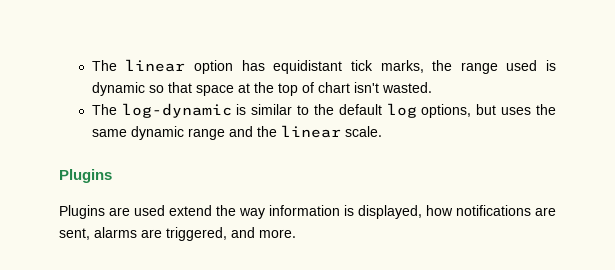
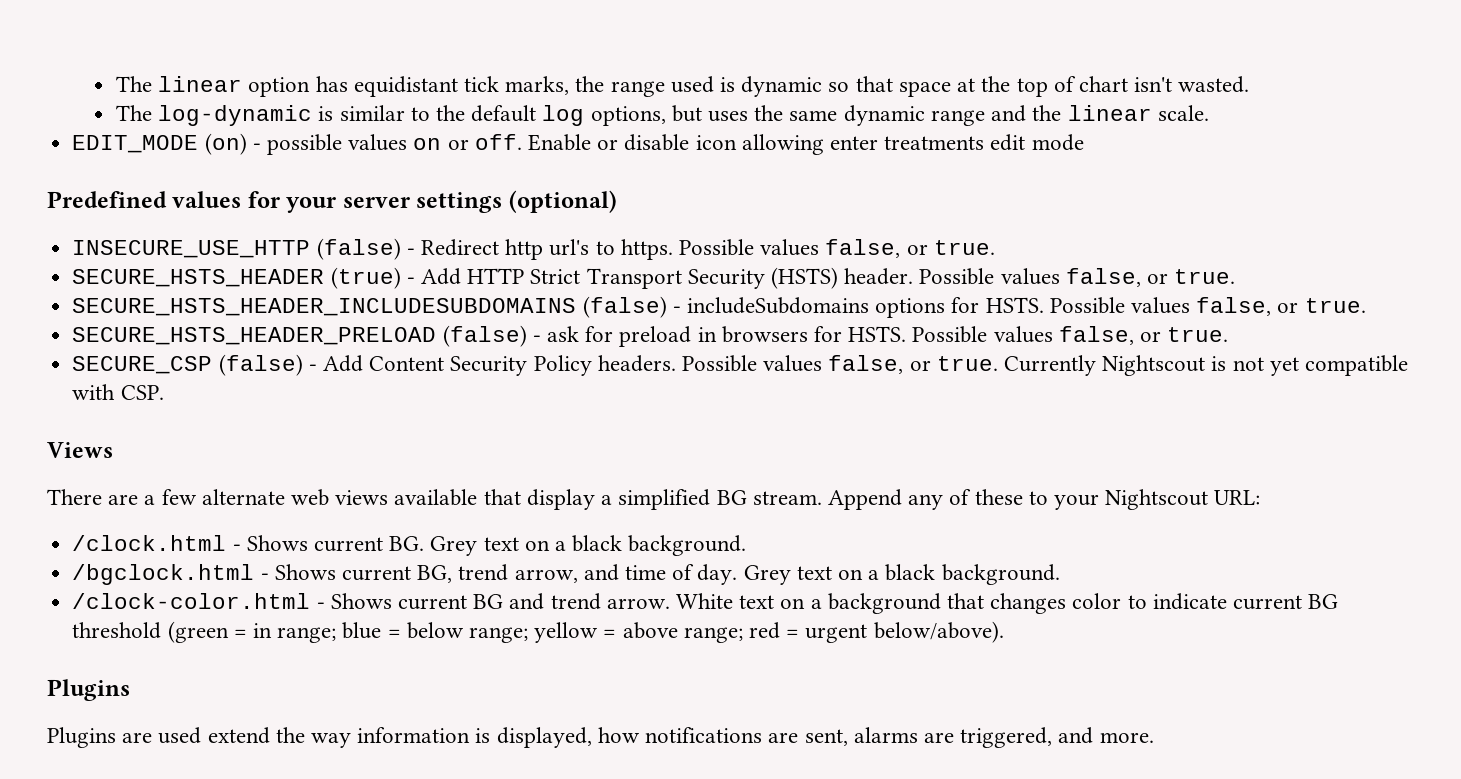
+ EDIT_MODE (on) - possible values on or off. Enable or disable icon allowing enter treatments edit mode
+ Predefined values for your server settings (optional)
+ INSECURE_USE_HTTP (false) - Redirect http url's to https. Possible values false, or true.
+ SECURE_HSTS_HEADER (true) - Add HTTP Strict Transport Security (HSTS) header. Possible values false, or true.
+ SECURE_HSTS_HEADER_INCLUDESUBDOMAINS (false) - includeSubdomains options for HSTS. Possible values false, or true.
+ SECURE_HSTS_HEADER_PRELOAD (false) - ask for preload in browsers for HSTS. Possible values false, or true.
+ SECURE_CSP (false) - Add Content Security Policy headers. Possible values false, or true. Currently Nightscout is not yet compatible with CSP.
+ Views
+ There are a few alternate web views available that display a simplified BG stream. Append any of these to your Nightscout URL:
+ /clock.html - Shows current BG. Grey text on a black background.
+ /bgclock.html - Shows current BG, trend arrow, and time of day. Grey text on a black background.
+ /clock-color.html - Shows current BG and trend arrow. White text on a background that changes color to indicate current BG threshold (green = in range; blue = below range; yellow = above range; red = urgent below/above).

